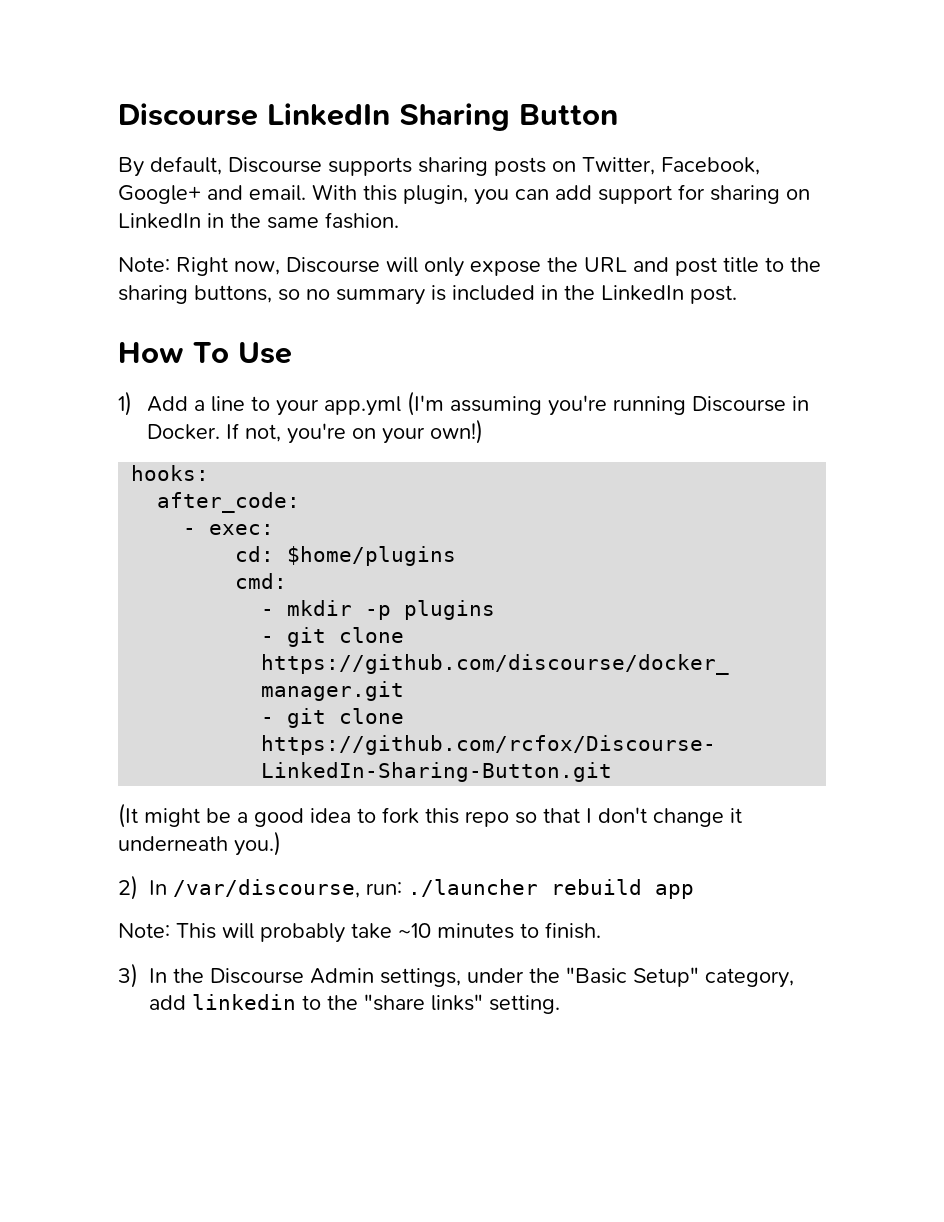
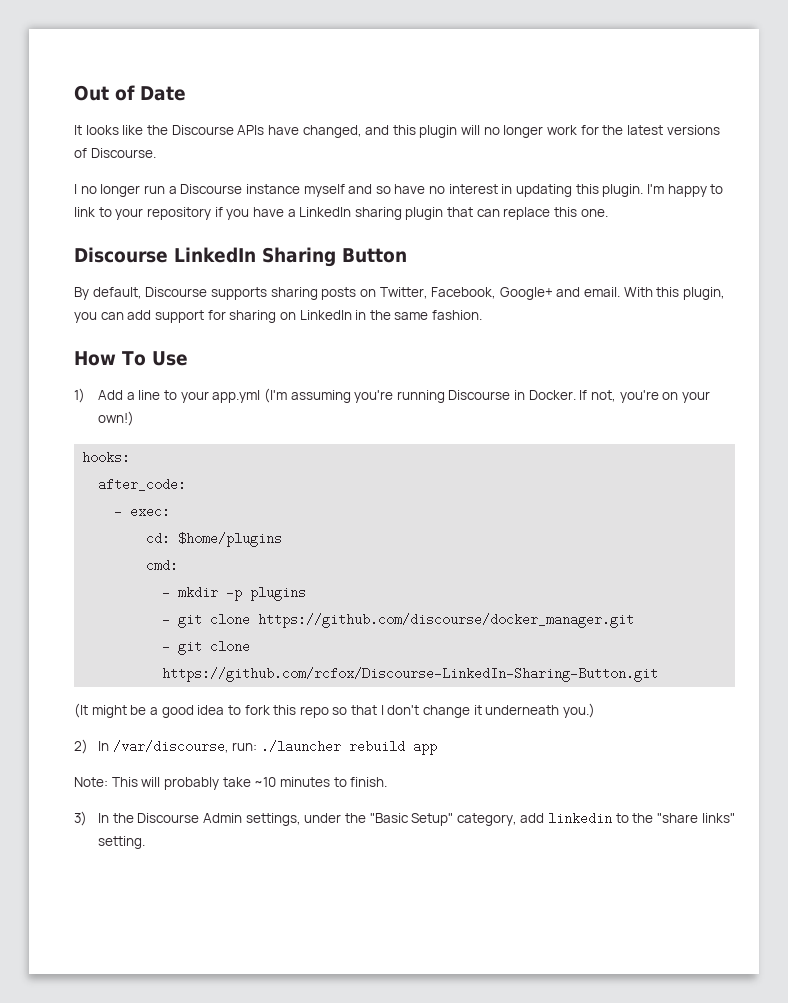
+ Out of Date
+ It looks like the Discourse APIs have changed, and this plugin will no longer work for the latest versions of Discourse.
+ I no longer run a Discourse instance myself and so have no interest in updating this plugin. I'm happy to link to your repository if you have a LinkedIn sharing plugin that can replace this one.
- Note: Right now, Discourse will only expose the URL and post title to the sharing buttons, so no summary is included in the LinkedIn post.

